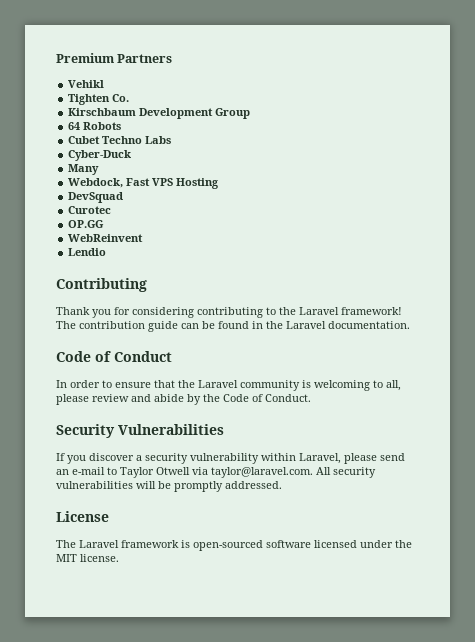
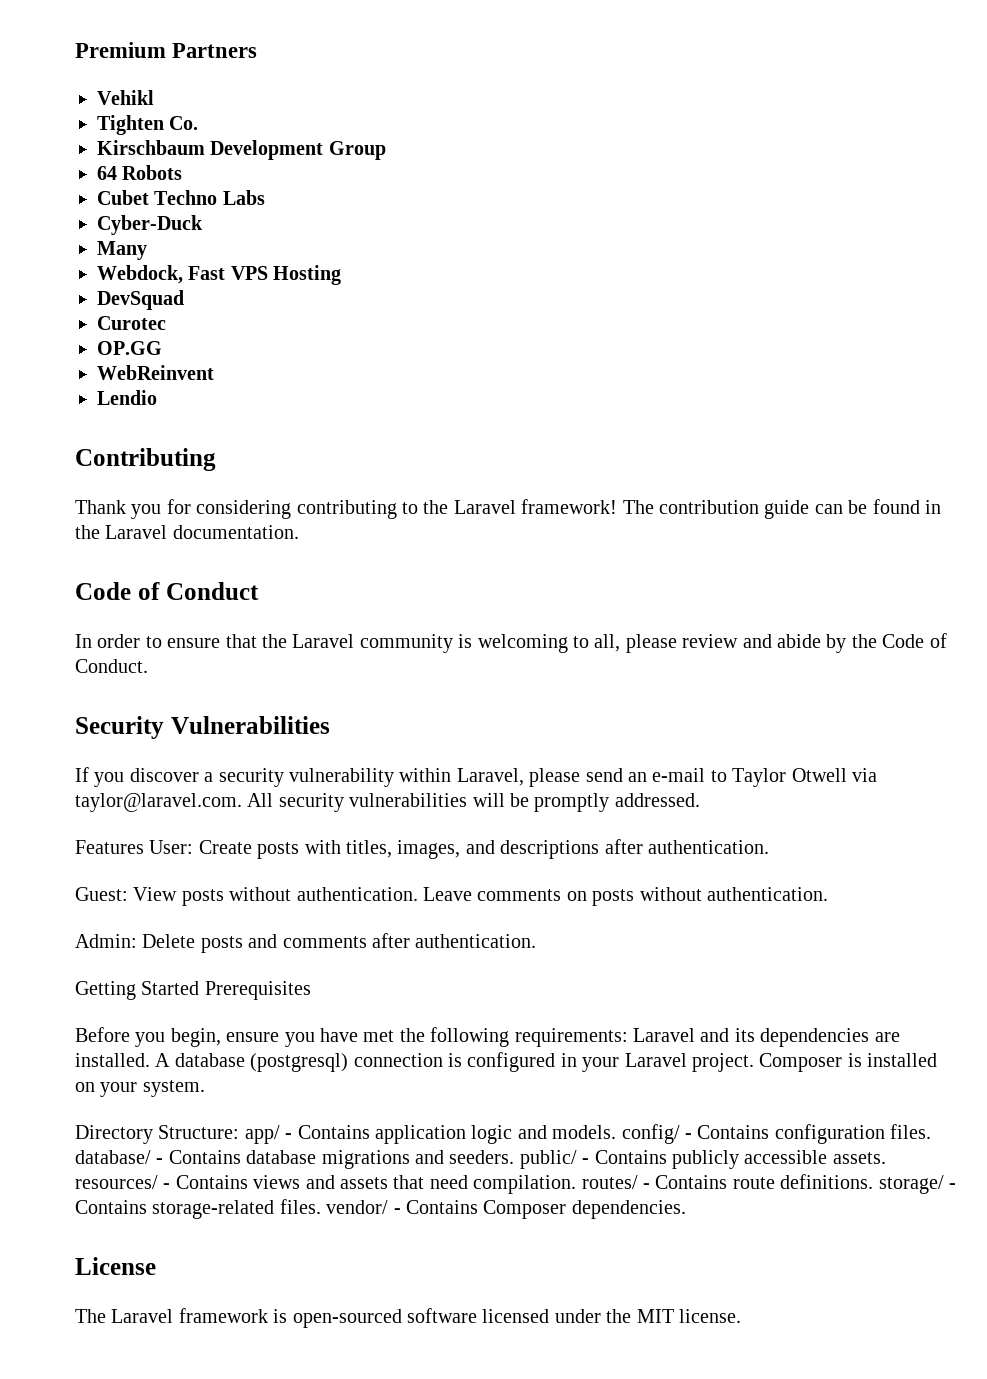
+ Features User: Create posts with titles, images, and descriptions after authentication.
+ Guest: View posts without authentication. Leave comments on posts without authentication.
+ Admin: Delete posts and comments after authentication.
+ Getting Started Prerequisites
+ Before you begin, ensure you have met the following requirements: Laravel and its dependencies are installed. A database (postgresql) connection is configured in your Laravel project. Composer is installed on your system.
+ Directory Structure: app/ - Contains application logic and models. config/ - Contains configuration files. database/ - Contains database migrations and seeders. public/ - Contains publicly accessible assets. resources/ - Contains views and assets that need compilation. routes/ - Contains route definitions. storage/ - Contains storage-related files. vendor/ - Contains Composer dependencies.

